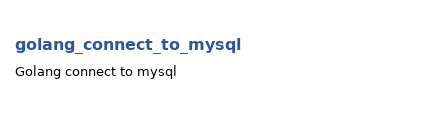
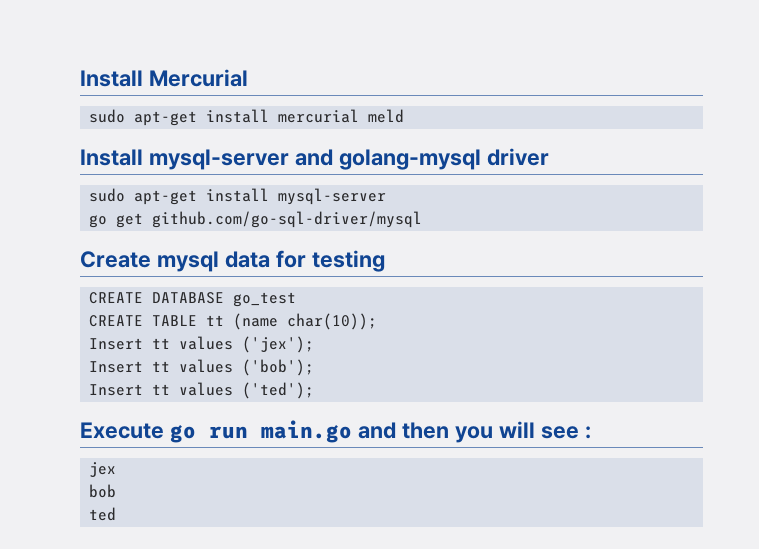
- golang_connect_to_mysql
- Golang connect to mysql
+ Install Mercurial
+ sudo apt-get install mercurial meld
+ Install mysql-server and golang-mysql driver
+ sudo apt-get install mysql-server
+ go get github.com/go-sql-driver/mysql
+ Create mysql data for testing
+ CREATE DATABASE go_test
+ CREATE TABLE tt (name char(10));
+ Insert tt values ('jex');
+ Insert tt values ('bob');
+ Insert tt values ('ted');
+ Execute go run main.go and then you will see :
+ jex
+ bob
+ ted

